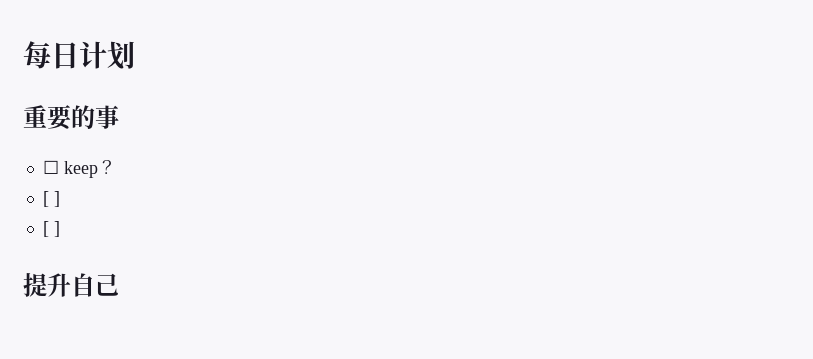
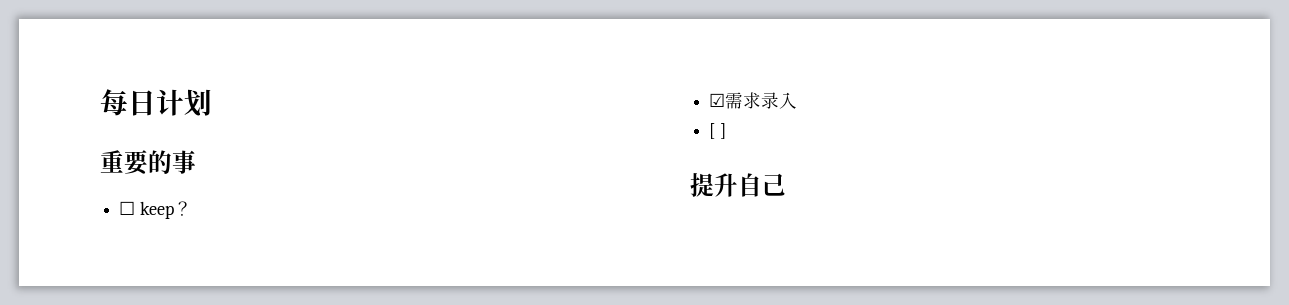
  ☐ keep？
- [ ]
+ ☑需求录入

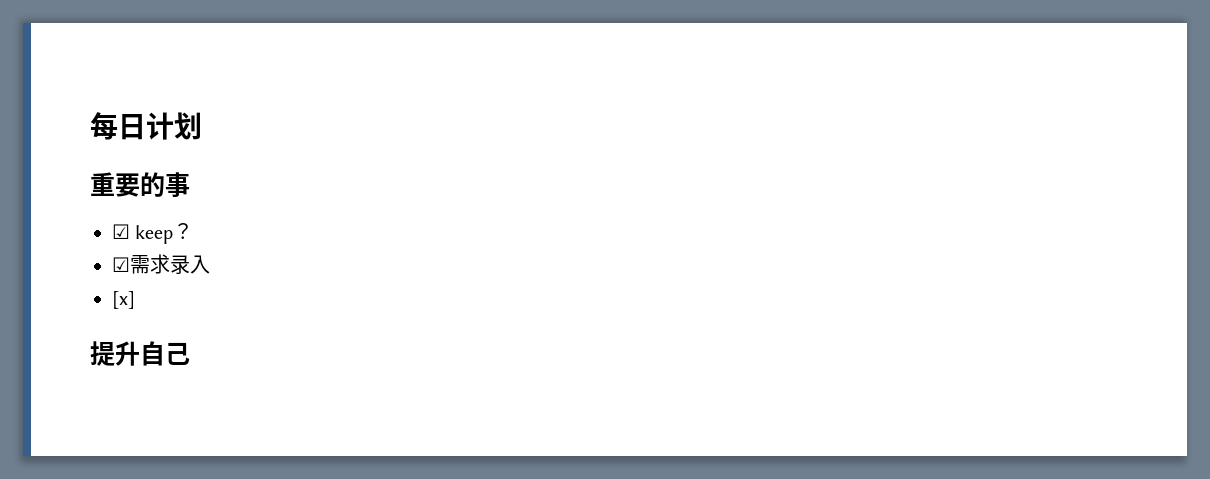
- ☐ keep？
+ ☑ keep？
- [ ]
+ [x]

